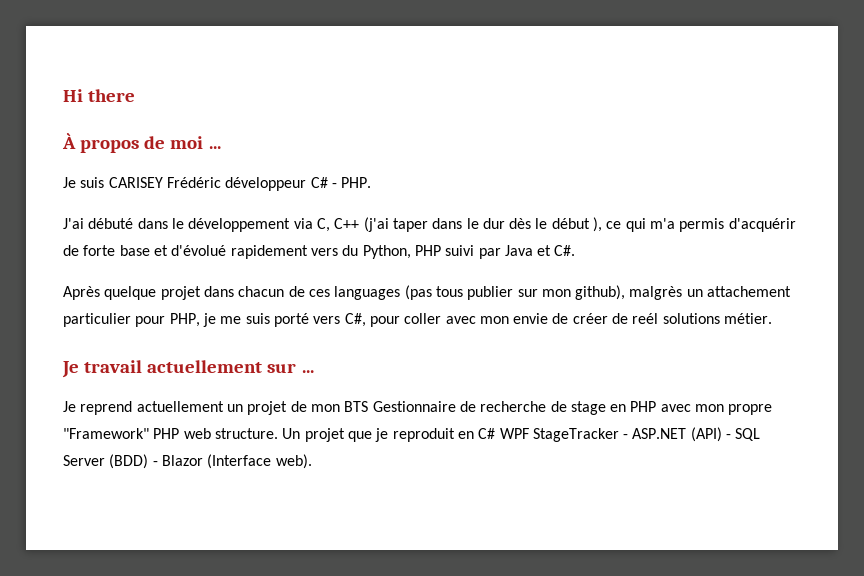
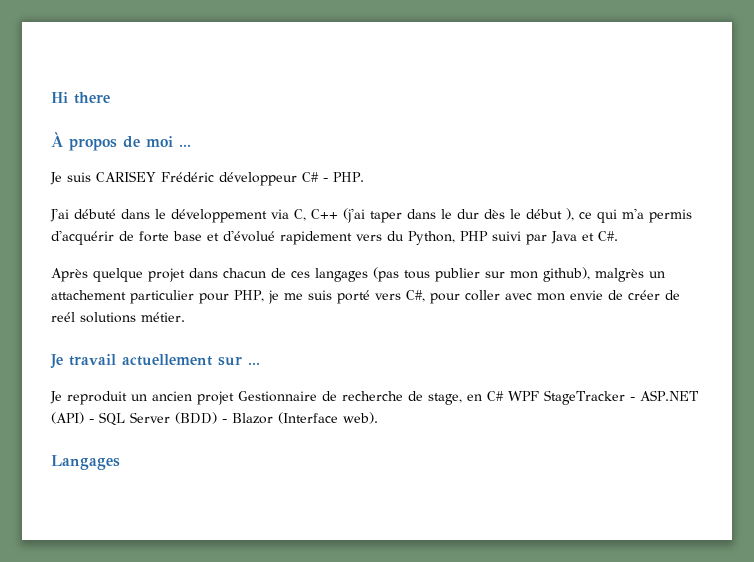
- Après quelque projet dans chacun de ces languages (pas tous publier sur mon github), malgrès un attachement particulier pour PHP, je me suis porté vers C#, pour coller avec mon envie de créer de reél solutions métier.
+ Après quelque projet dans chacun de ces langages (pas tous publier sur mon github), malgrès un attachement particulier pour PHP, je me suis porté vers C#, pour coller avec mon envie de créer de reél solutions métier.
- Je reprend actuellement un projet de mon BTS Gestionnaire de recherche de stage en PHP avec mon propre "Framework" PHP web structure. Un projet que je reproduit en C# WPF StageTracker - ASP.NET (API) - SQL Server (BDD) - Blazor (Interface web).
+ Je reproduit un ancien projet Gestionnaire de recherche de stage, en C# WPF StageTracker - ASP.NET (API) - SQL Server (BDD) - Blazor (Interface web).
+ Langages

